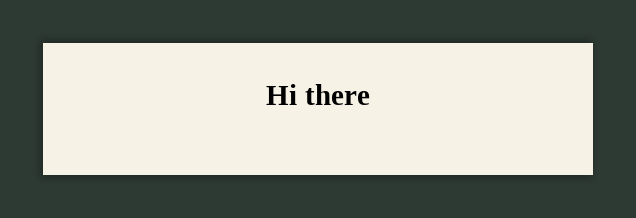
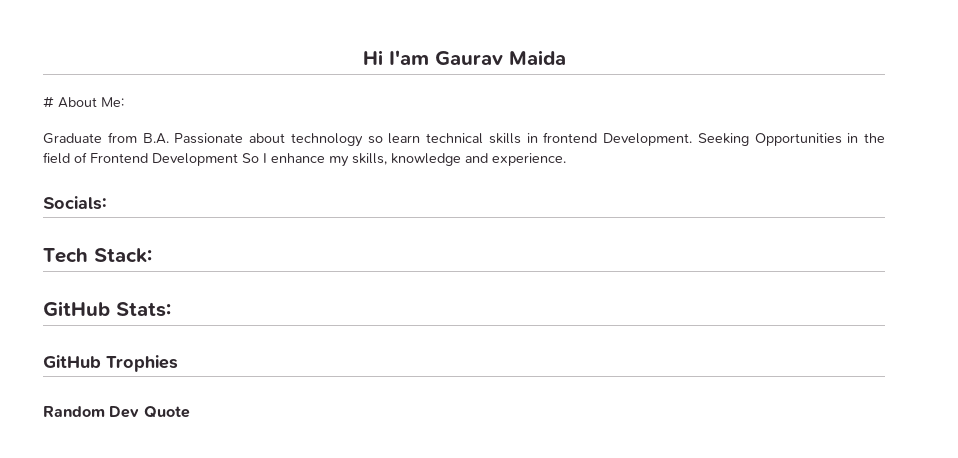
- Hi there
+ Hi I'am Gaurav Maida
+ # About Me:
+ Graduate from B.A. Passionate about technology so learn technical skills in frontend Development. Seeking Opportunities in the field of Frontend Development So I enhance my skills, knowledge and experience.
+ Socials:
+ Tech Stack:
+ GitHub Stats:
+ GitHub Trophies
+ Random Dev Quote

